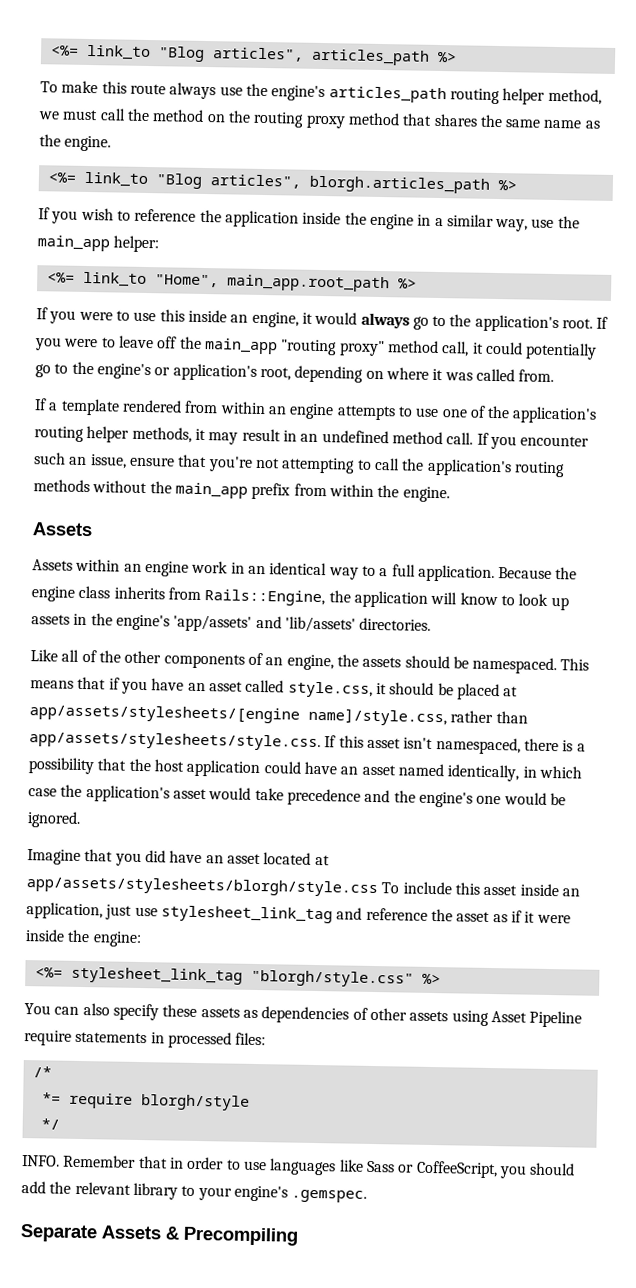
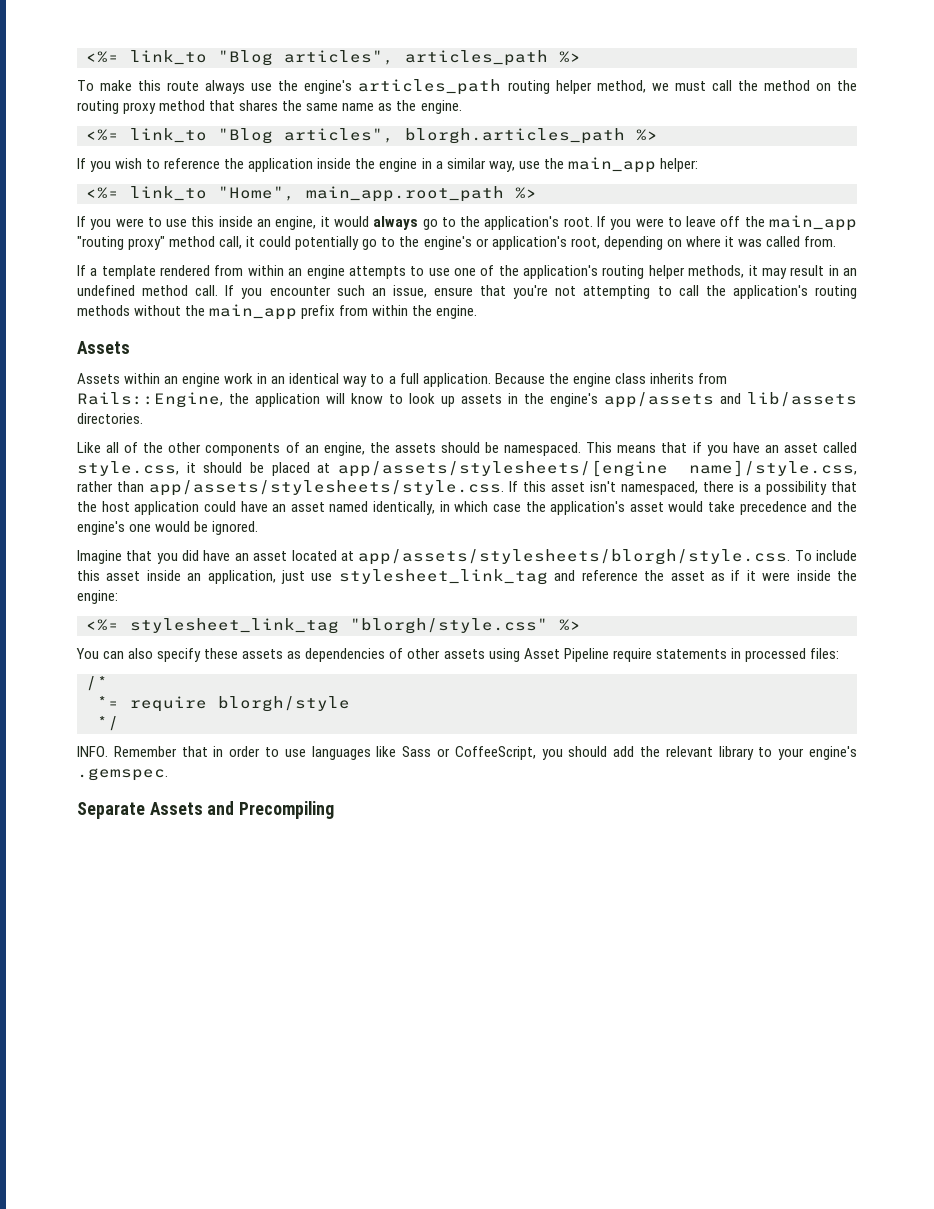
- Because the engine class inherits from Rails::Engine, the application will know to look up assets in the engine's 'app/assets' and 'lib/assets' directories.
+ Because the engine class inherits from Rails::Engine, the application will know to look up assets in the engine's app/assets and lib/assets directories.
- Imagine that you did have an asset located at app/assets/stylesheets/blorgh/style.css To include this asset inside an application, just use stylesheet_link_tag and reference the asset as if it were inside the engine:
+ Imagine that you did have an asset located at app/assets/stylesheets/blorgh/style.css. To include this asset inside an application, just use stylesheet_link_tag and reference the asset as if it were inside the engine:
- Separate Assets & Precompiling
+ Separate Assets and Precompiling

